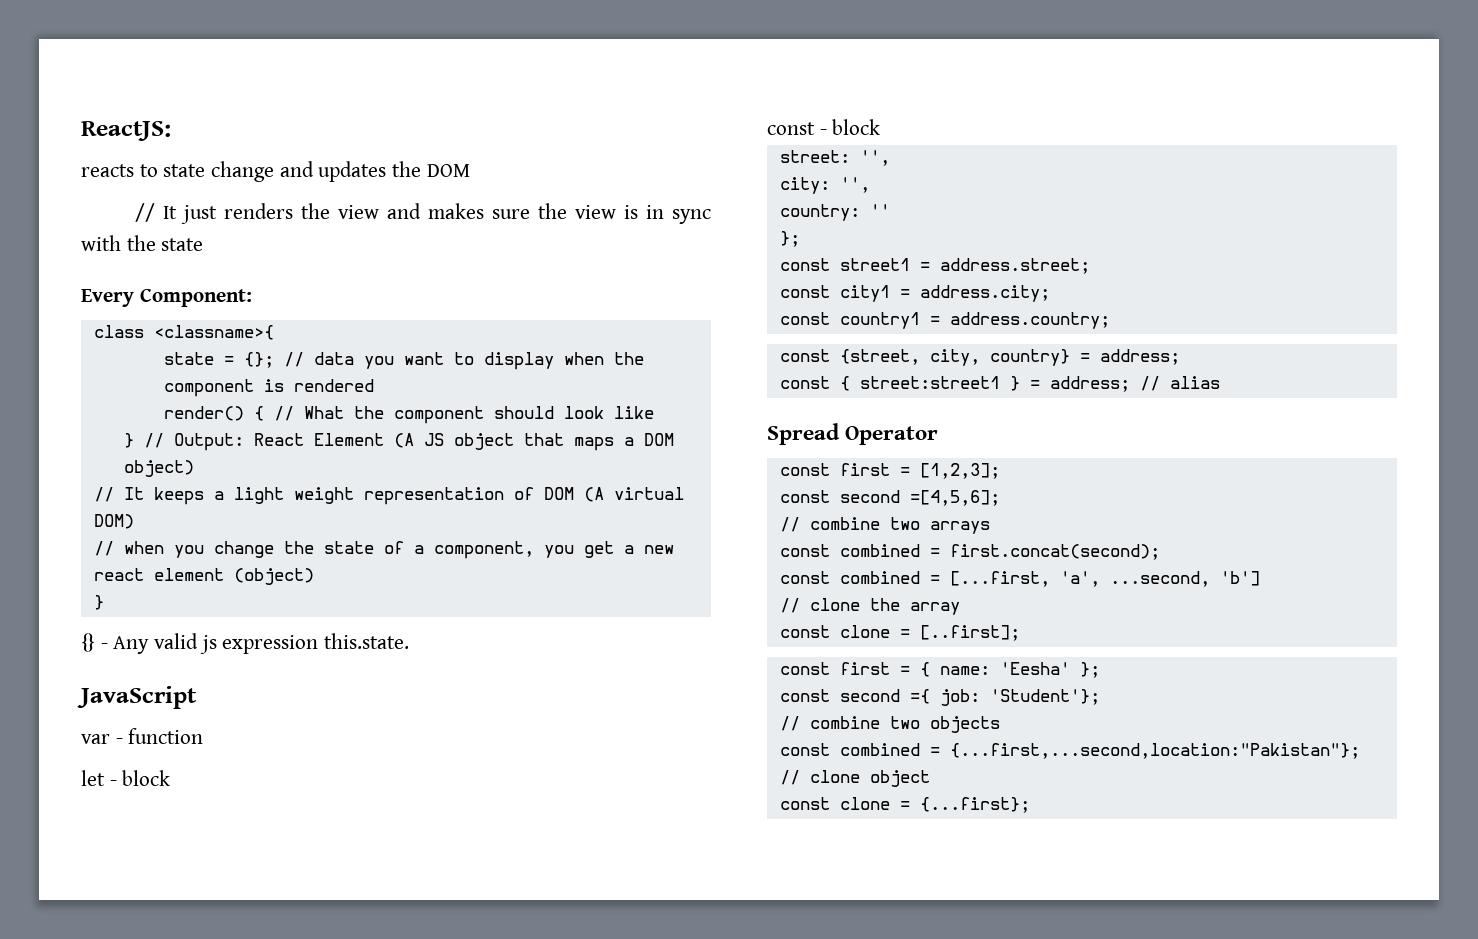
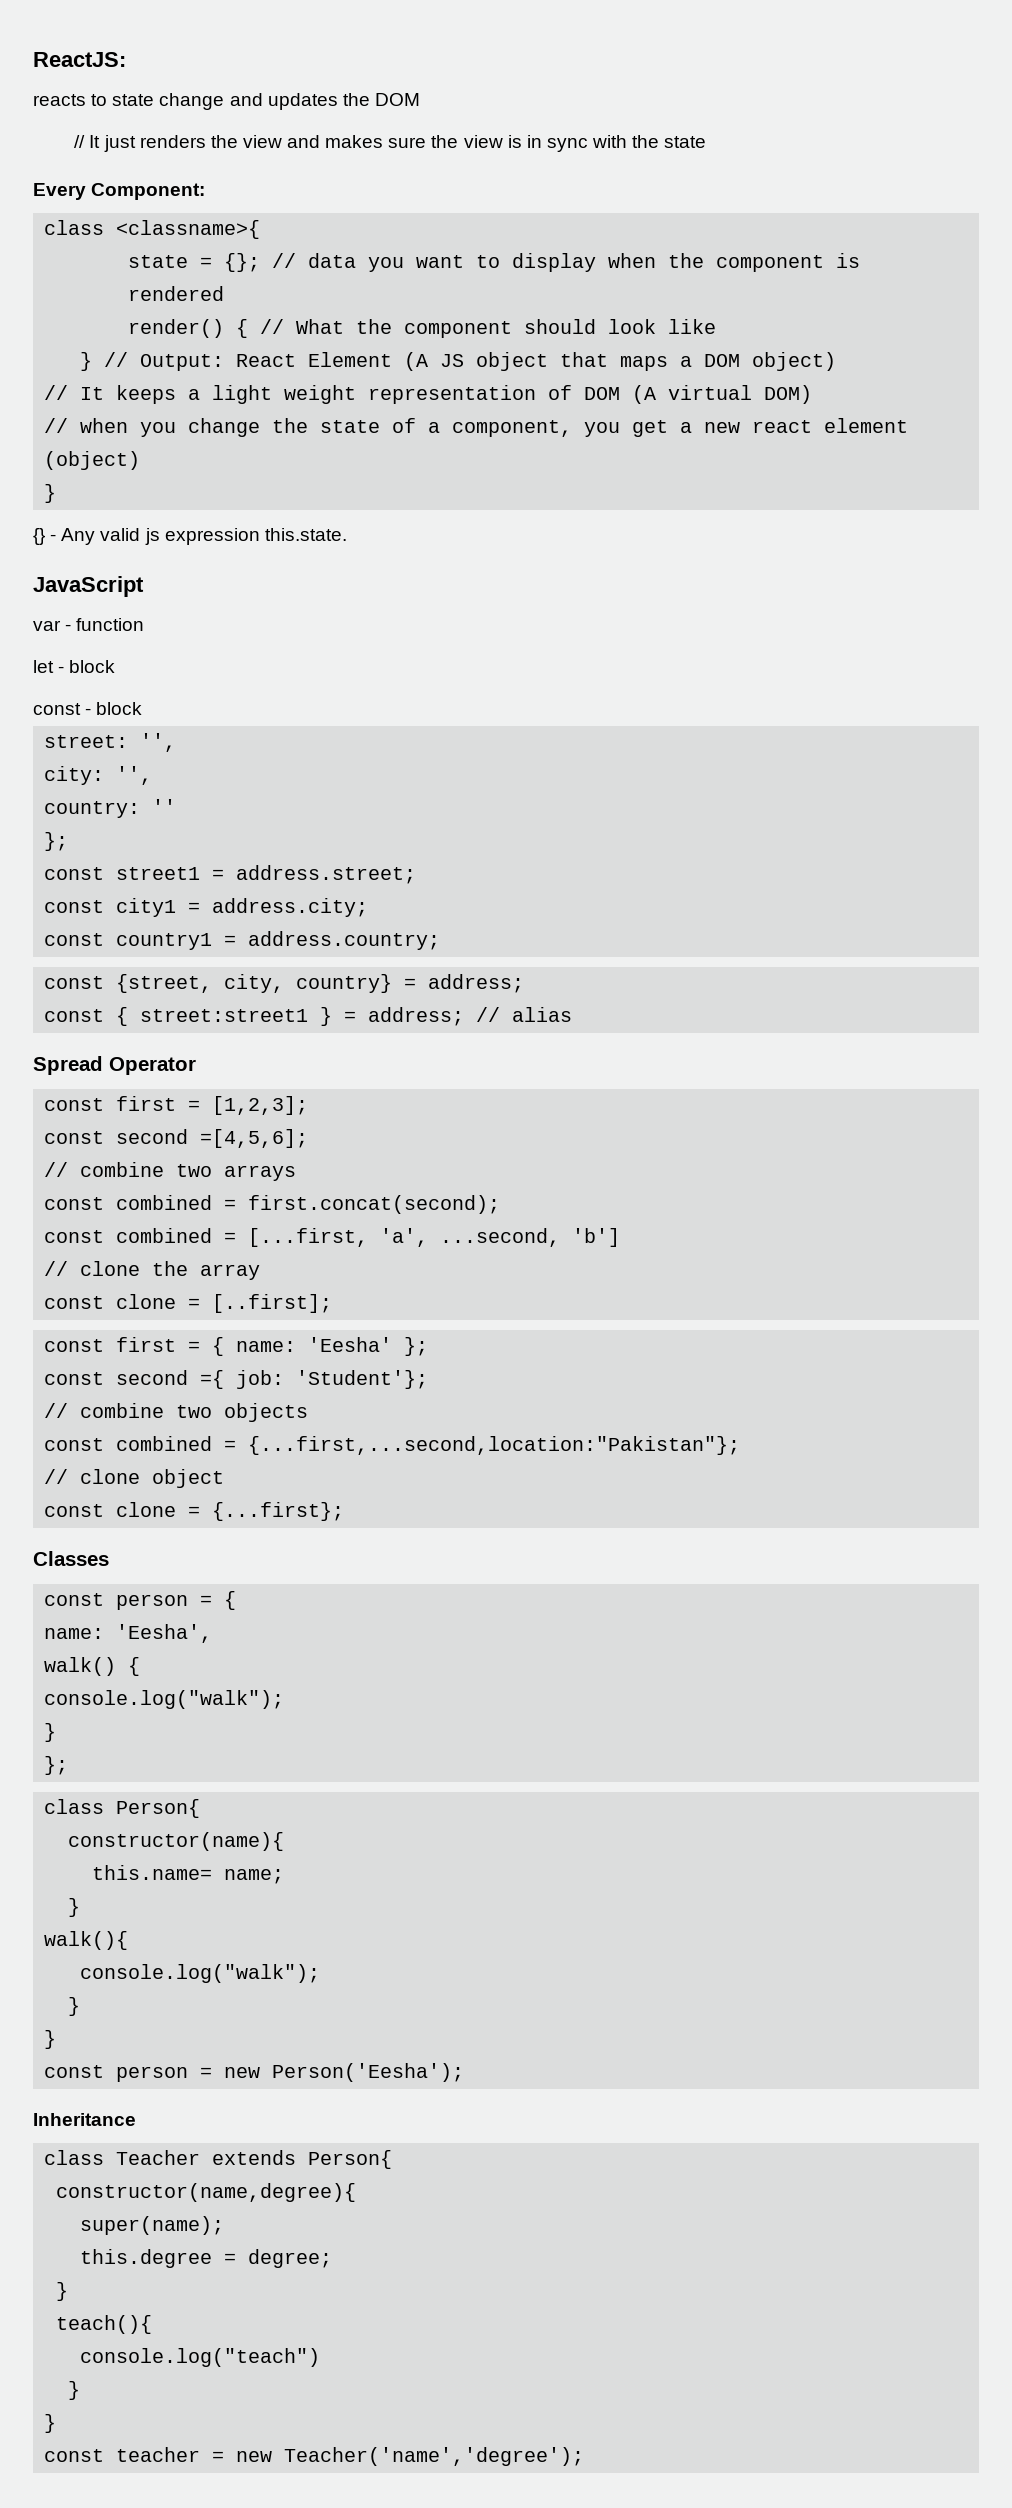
+ Classes
+ const person = {
+ name: 'Eesha',
+ walk() {
+ console.log("walk");
+ }
+ };
+ class Person{
+ constructor(name){
+ this.name= name;
+ }
+ walk(){
+ console.log("walk");
+ }
+ }
+ const person = new Person('Eesha');
+ Inheritance
+ class Teacher extends Person{
+ constructor(name,degree){
+ super(name);
+ this.degree = degree;
+ }
+ teach(){
+ console.log("teach")
+ }
+ }
+ const teacher = new Teacher('name','degree');

